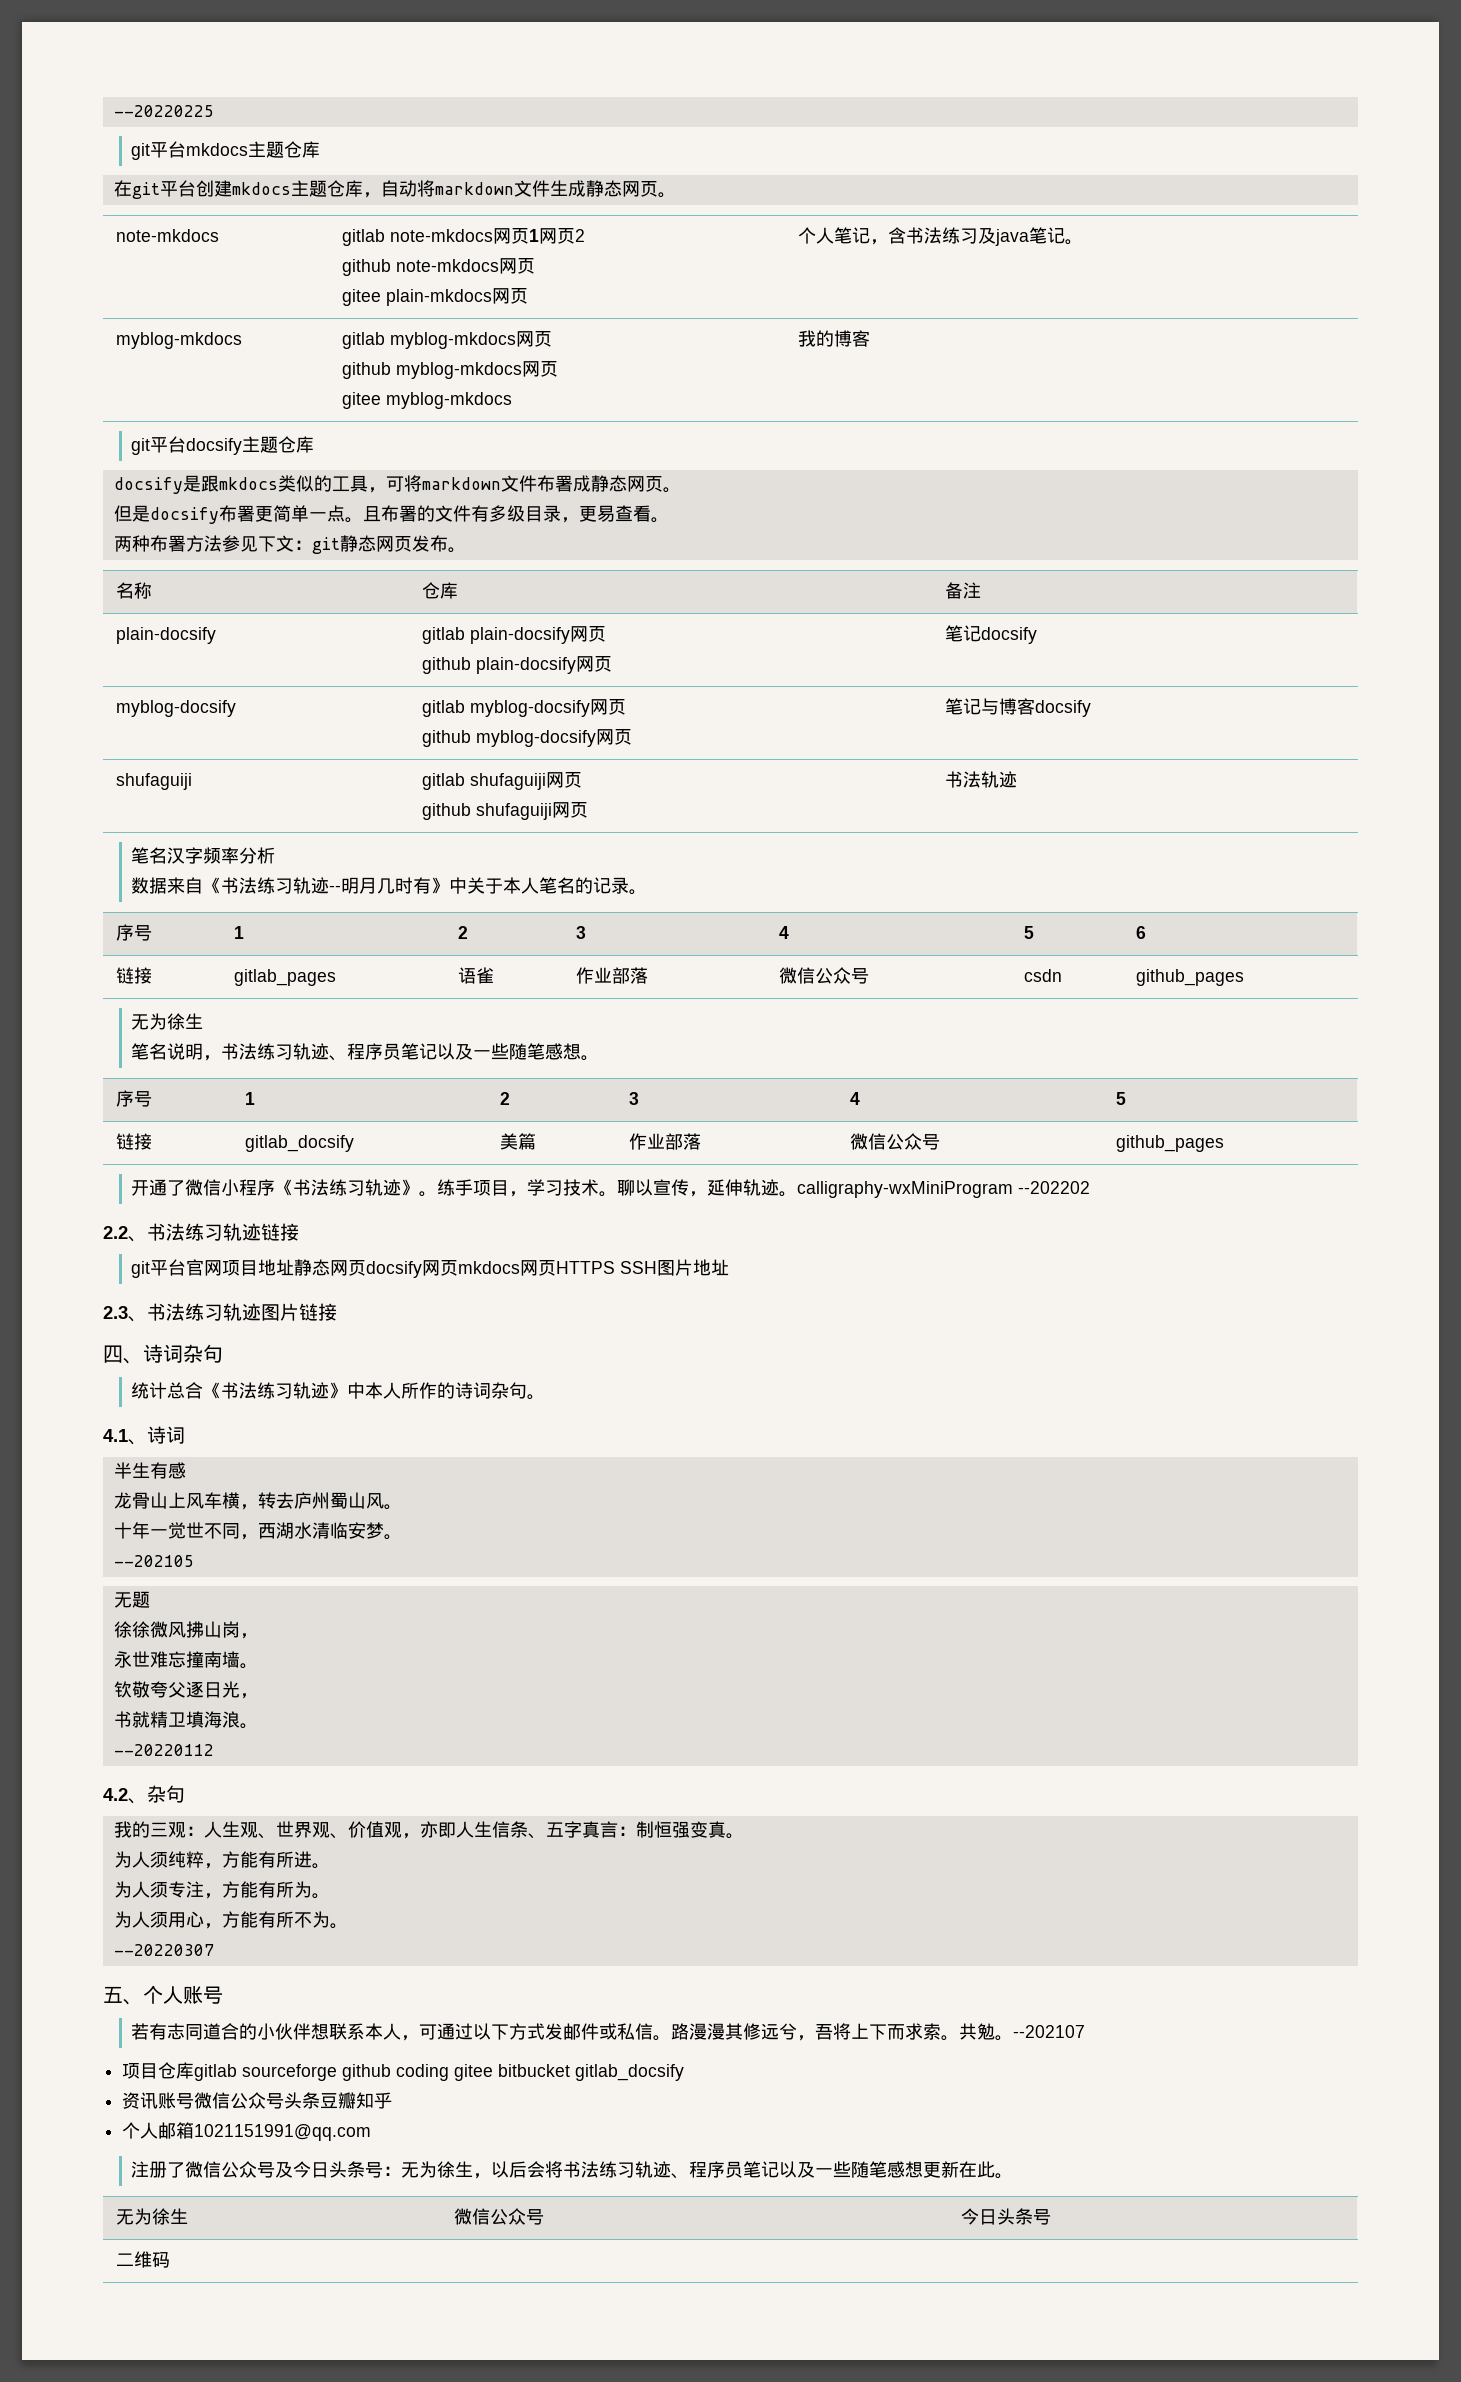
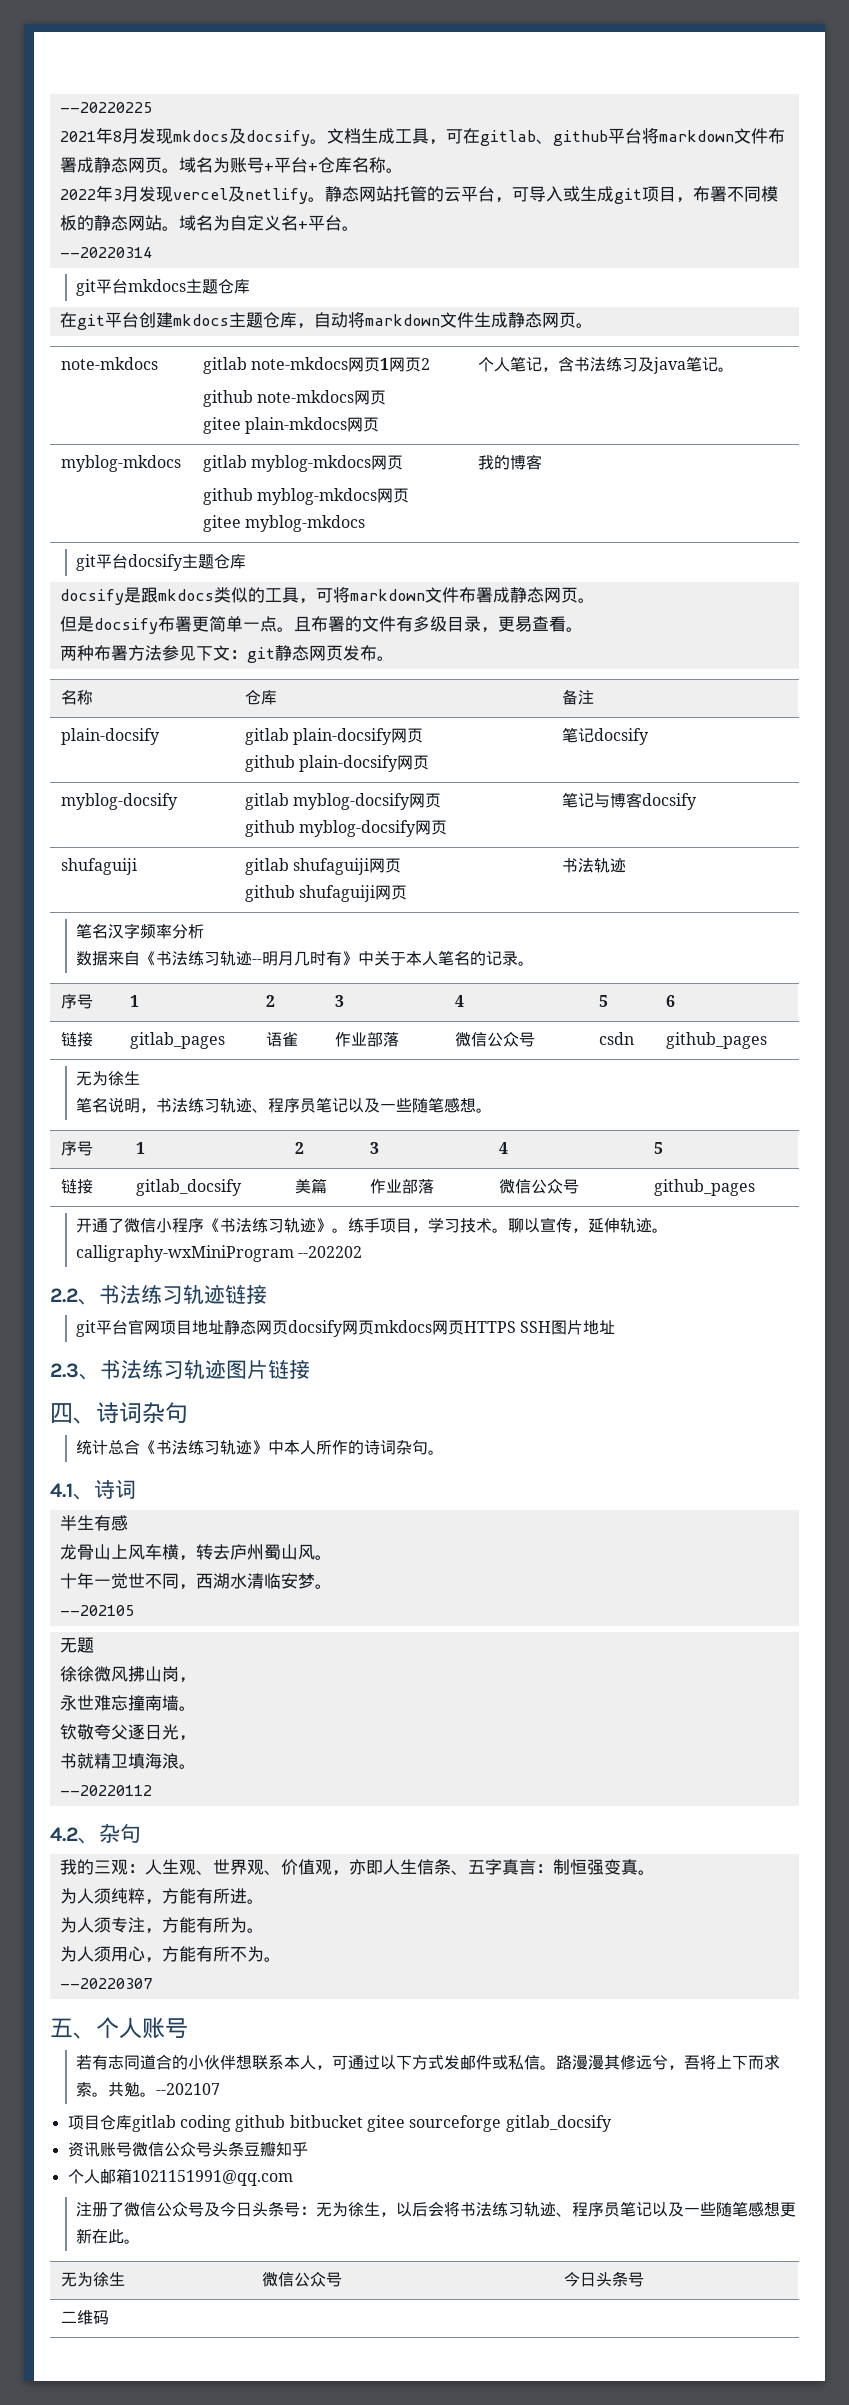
+ 2021年8月发现mkdocs及docsify。文档生成工具，可在gitlab、github平台将markdown文件布署成静态网页。域名为账号+平台+仓库名称。
+ 2022年3月发现vercel及netlify。静态网站托管的云平台，可导入或生成git项目，布署不同模板的静态网站。域名为自定义名+平台。
+ --20220314
- 项目仓库gitlab sourceforge github coding gitee bitbucket gitlab_docsify
+ 项目仓库gitlab coding github bitbucket gitee sourceforge gitlab_docsify

